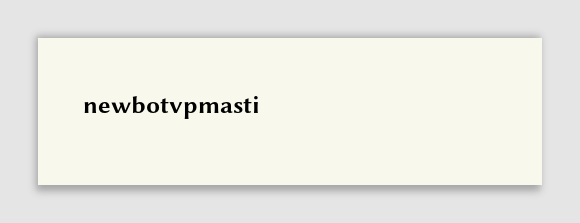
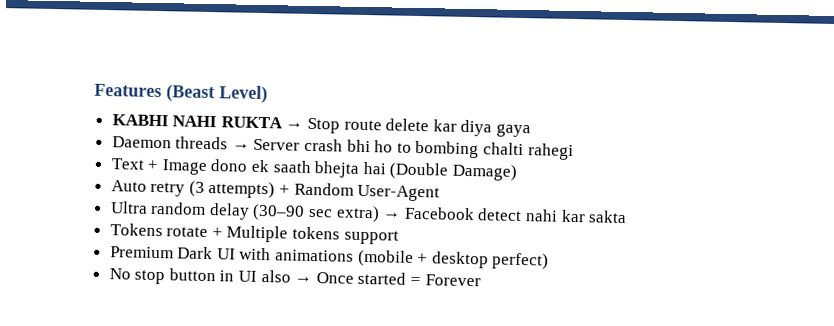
- newbotvpmasti
+ Features (Beast Level)
+ KABHI NAHI RUKTA → Stop route delete kar diya gaya
+ Daemon threads → Server crash bhi ho to bombing chalti rahegi
+ Text + Image dono ek saath bhejta hai (Double Damage)
+ Auto retry (3 attempts) + Random User-Agent
+ Ultra random delay (30–90 sec extra) → Facebook detect nahi kar sakta
+ Tokens rotate + Multiple tokens support
+ Premium Dark UI with animations (mobile + desktop perfect)
+ No stop button in UI also → Once started = Forever

